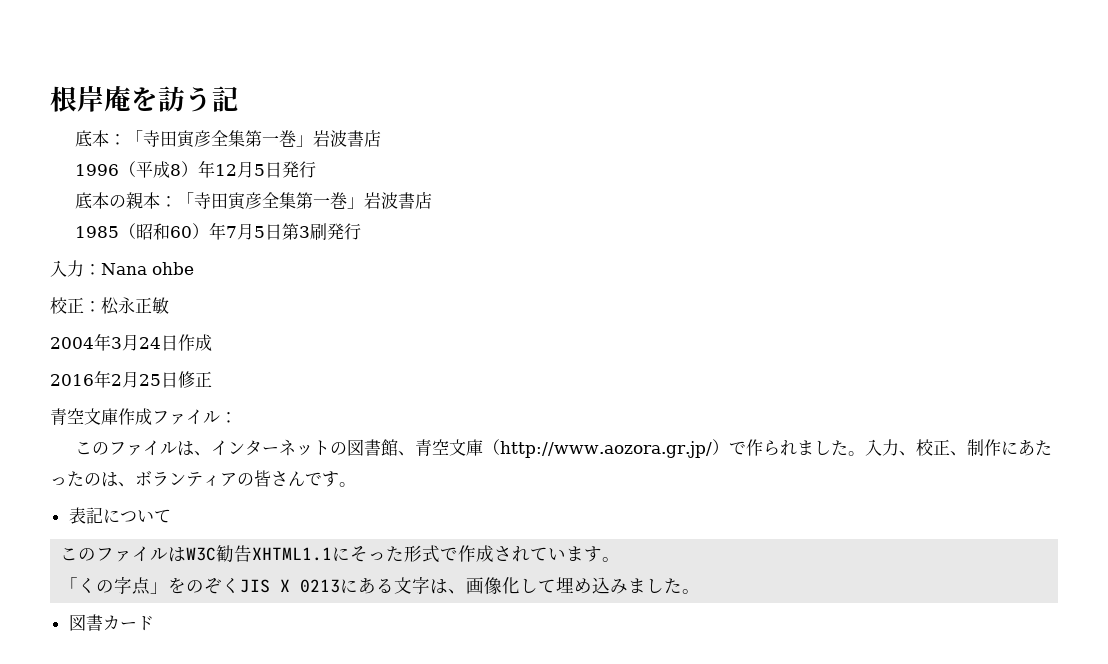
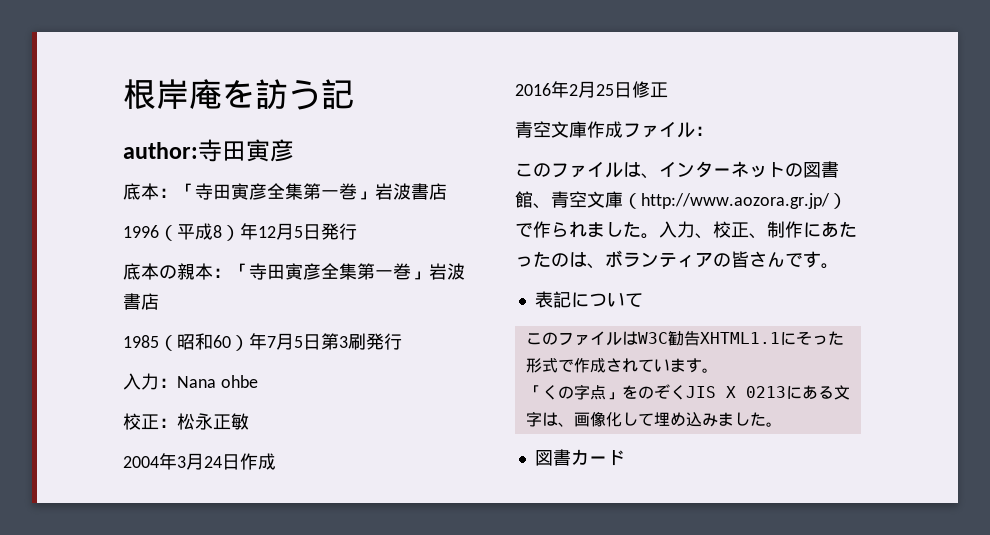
+ author:寺田寅彦

